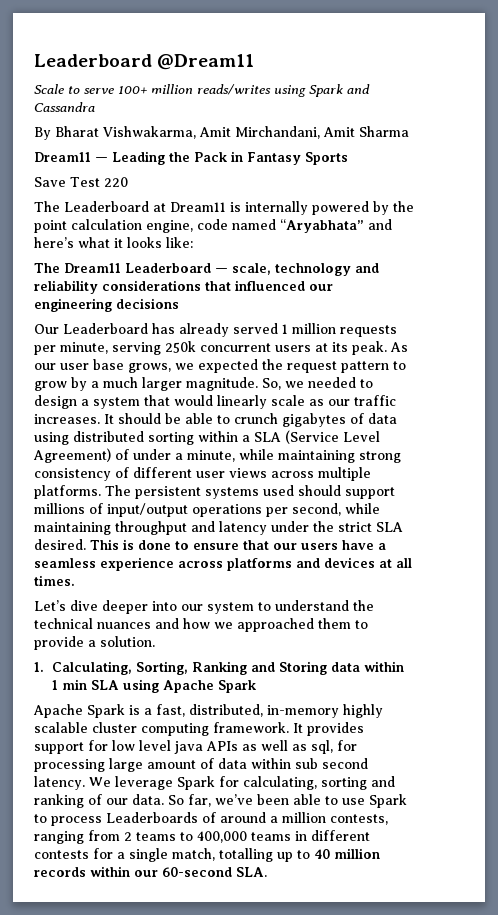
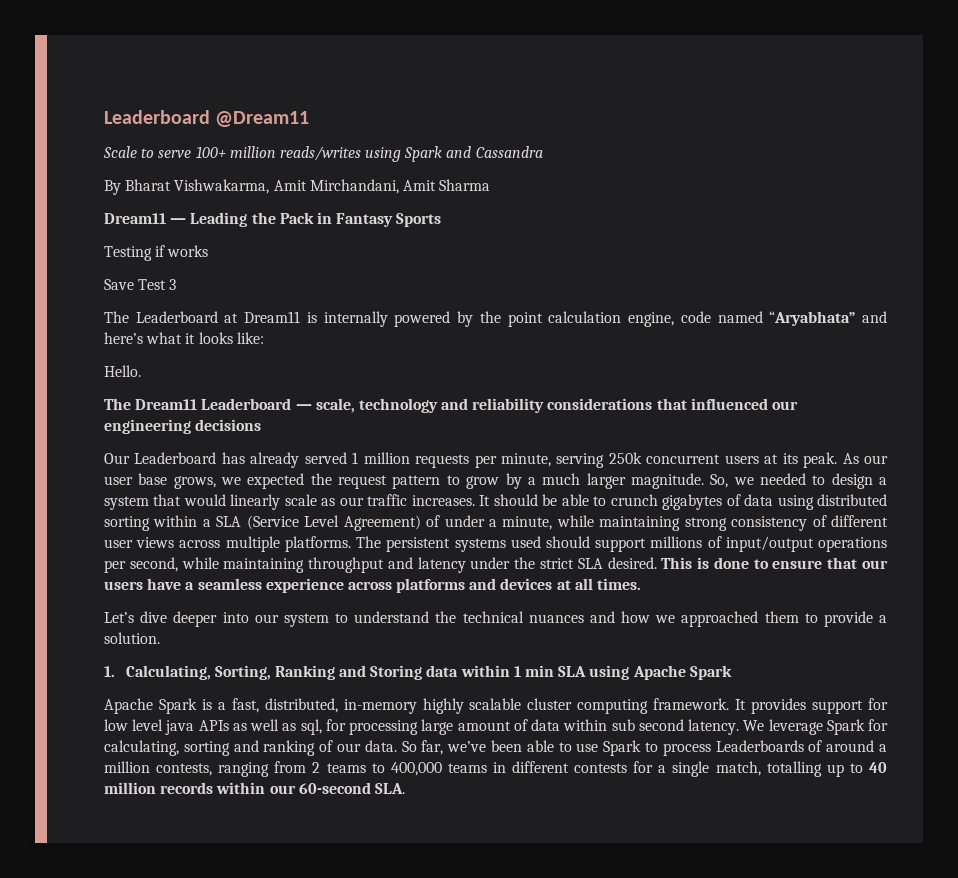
+ Testing if works
- Save Test 220
+ Save Test 3
+ Hello.

